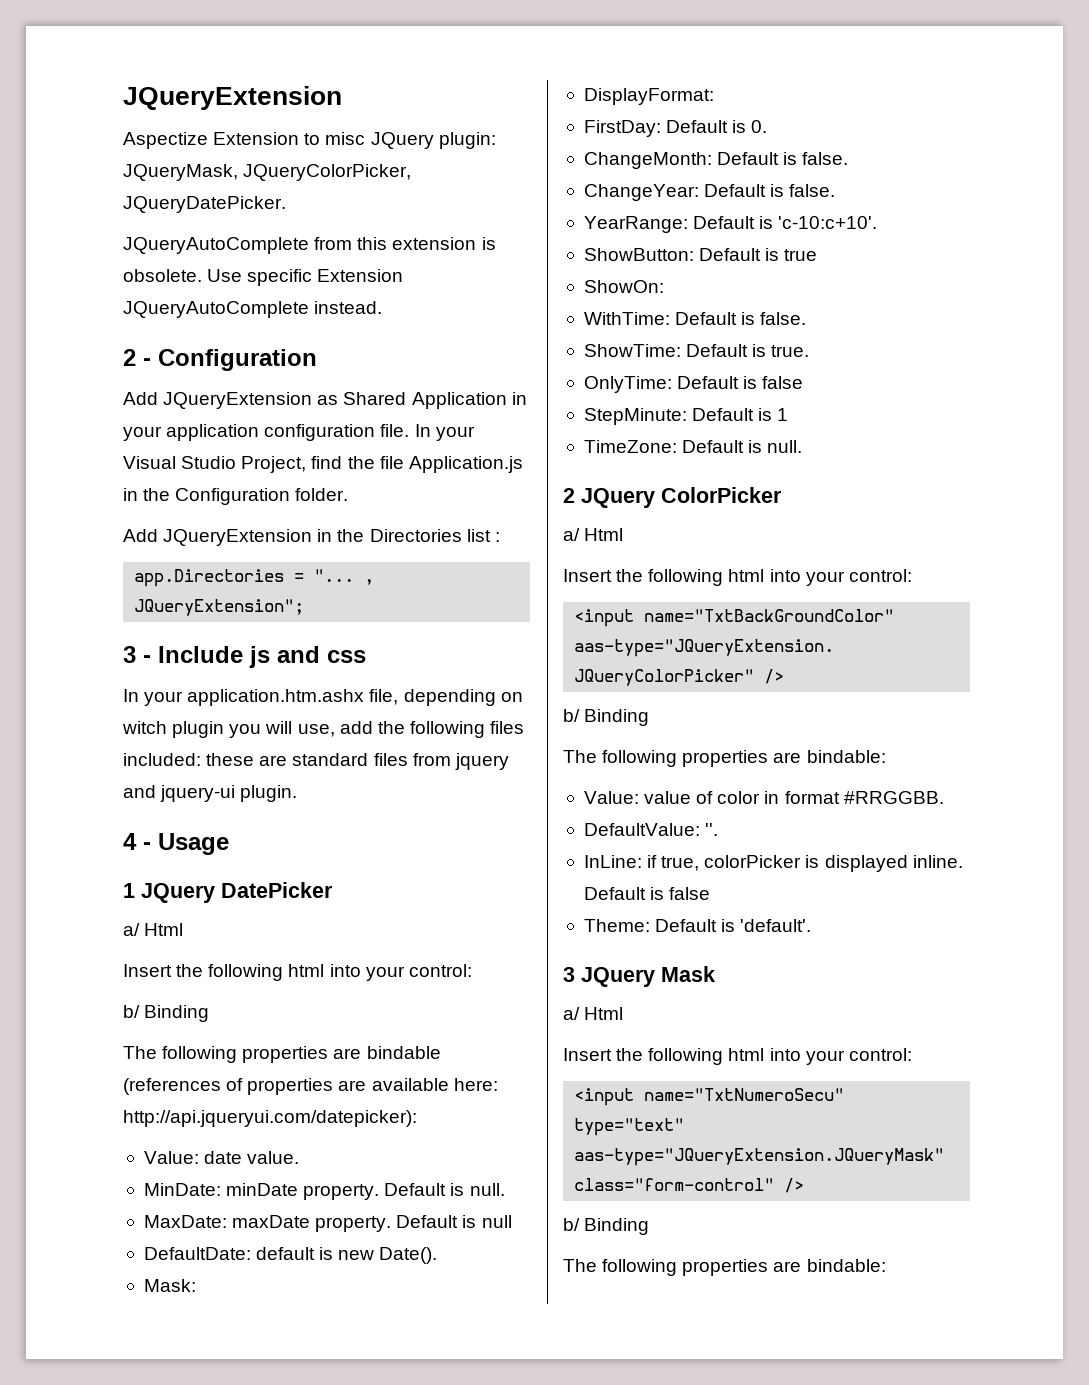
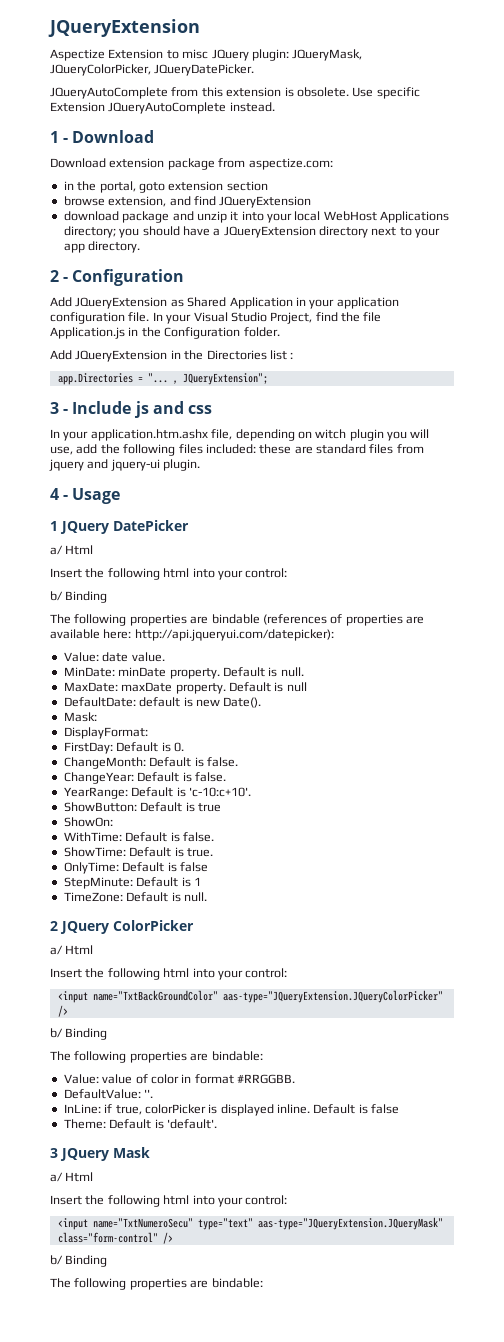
+ 1 - Download
+ Download extension package from aspectize.com:
+ in the portal, goto extension section
+ browse extension, and find JQueryExtension
+ download package and unzip it into your local WebHost Applications directory; you should have a JQueryExtension directory next to your app directory.

